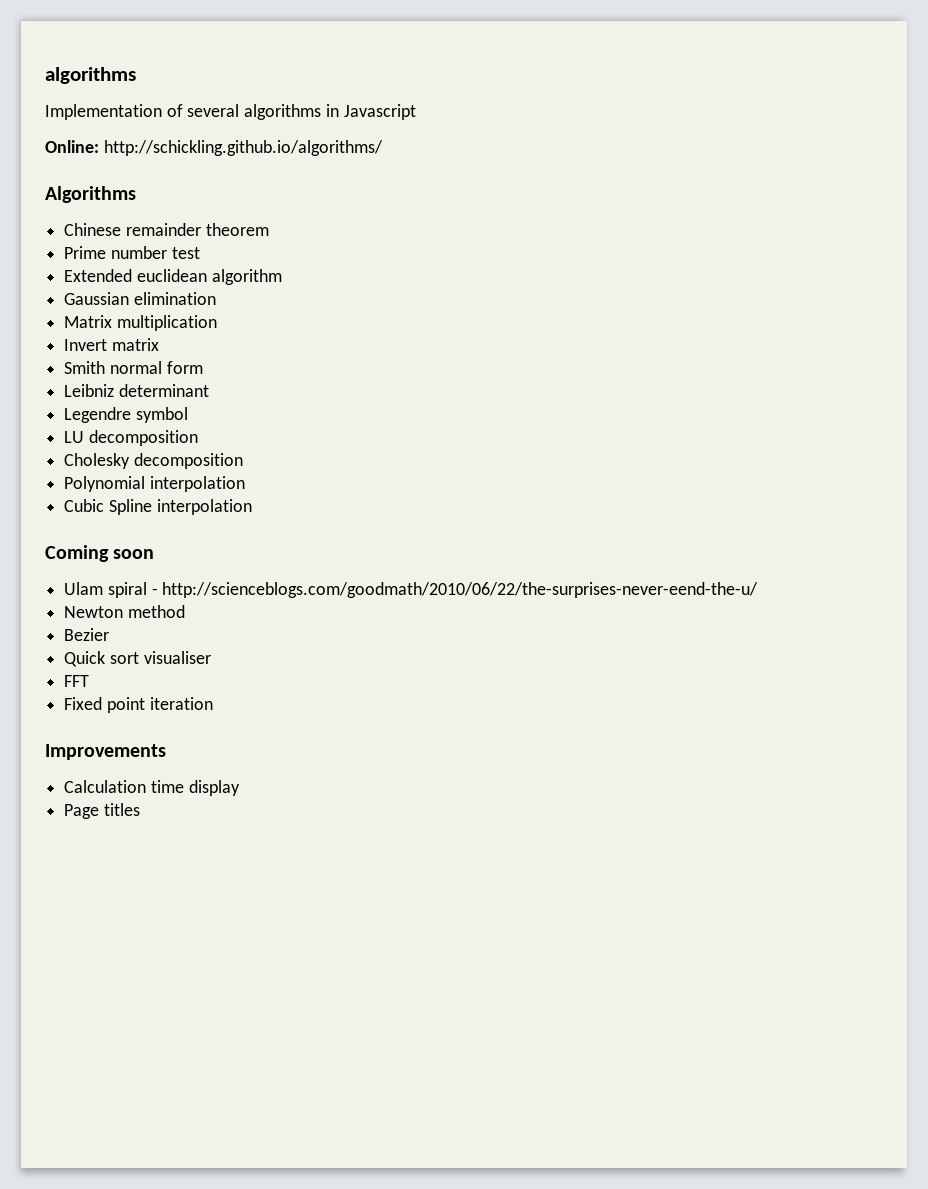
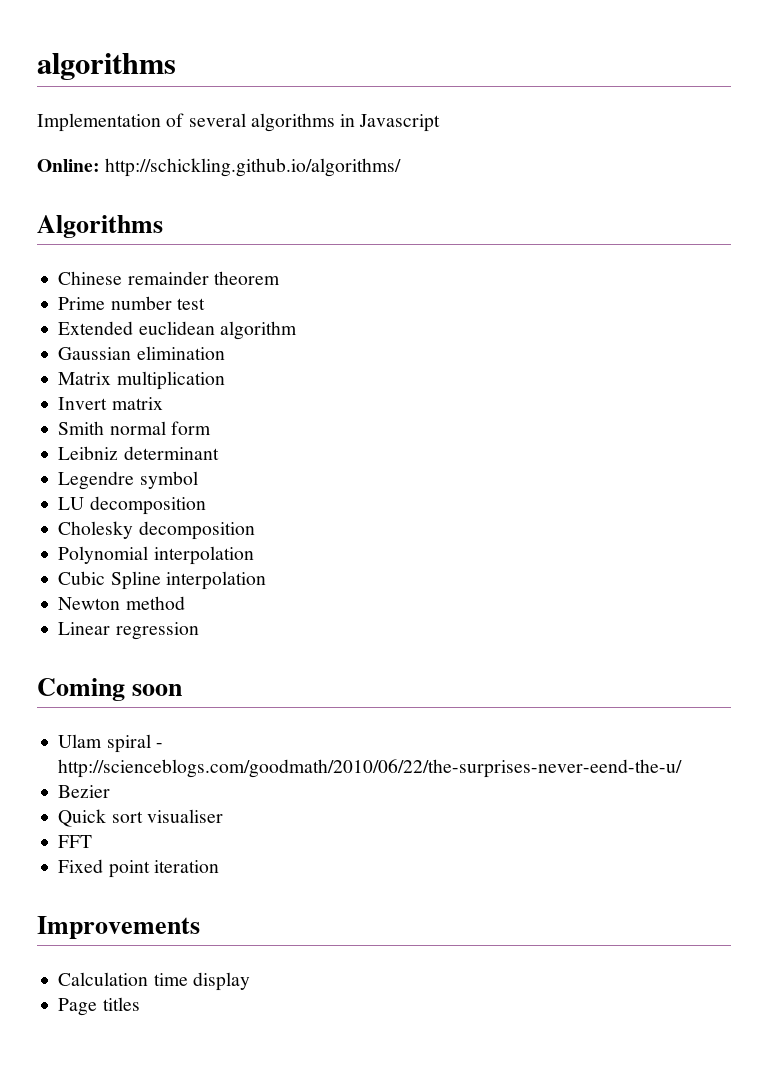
+ Newton method
+ Linear regression
- Newton method

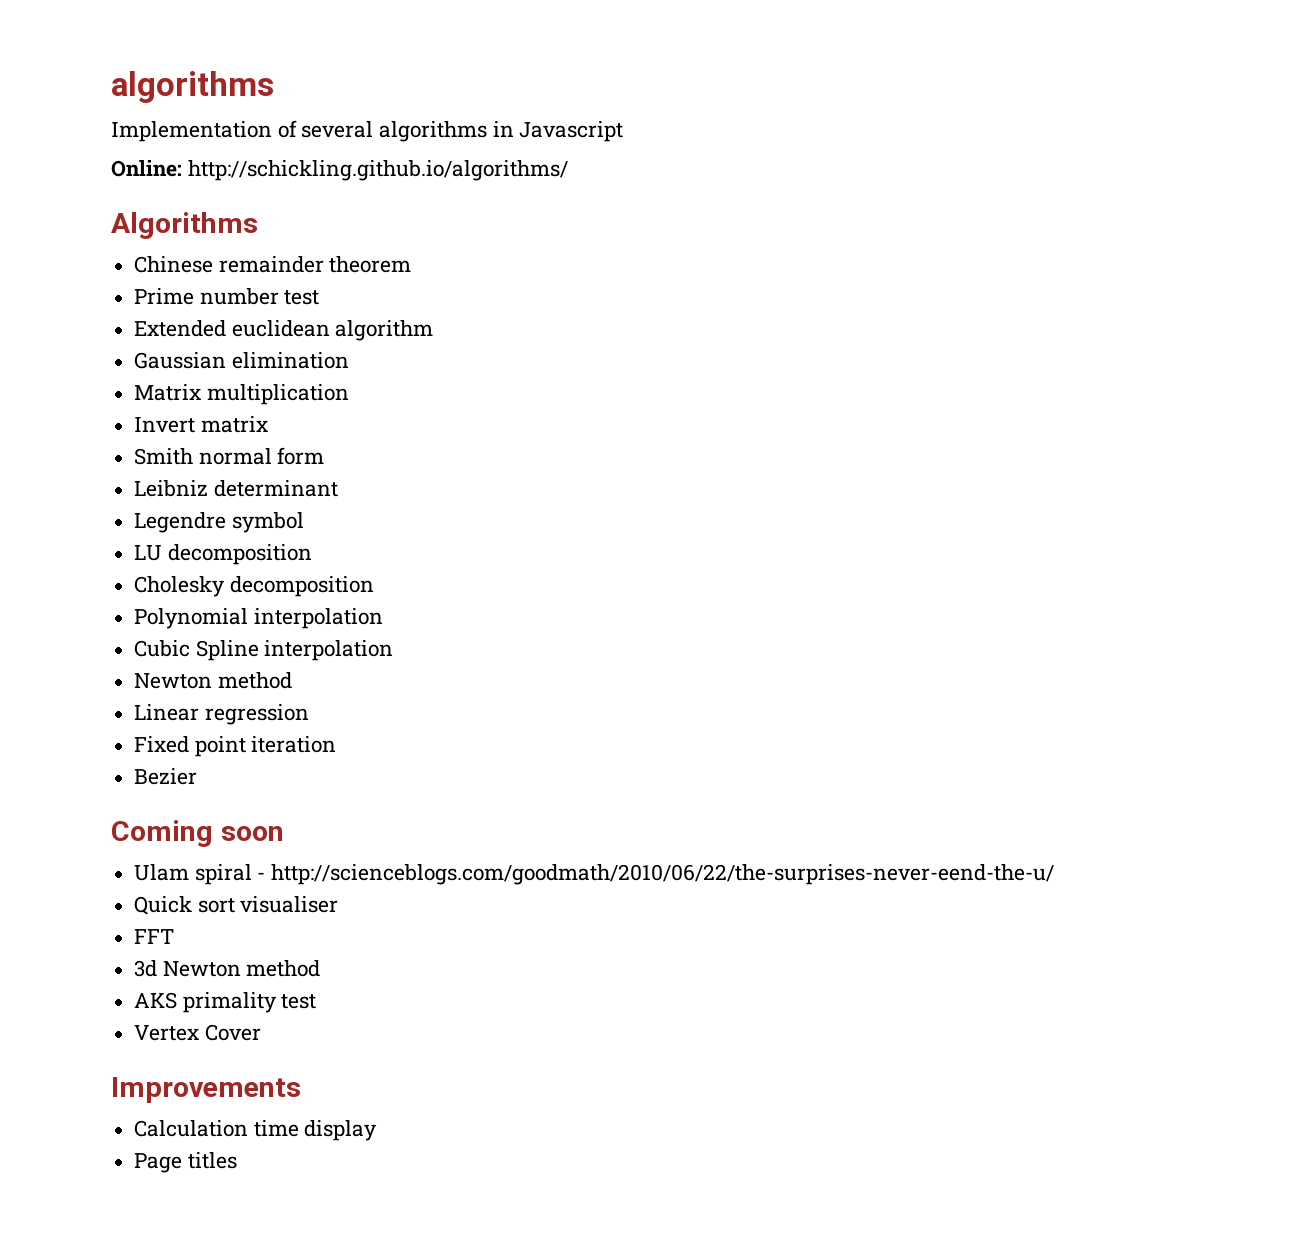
+ Fixed point iteration
+ Bezier
- Bezier
- Fixed point iteration
+ 3d Newton method
+ AKS primality test
+ Vertex Cover

